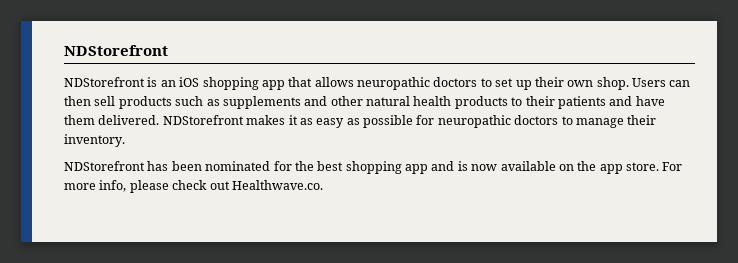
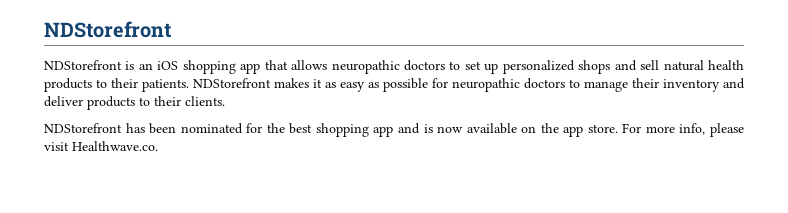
- NDStorefront is an iOS shopping app that allows neuropathic doctors to set up their own shop. Users can then sell products such as supplements and other natural health products to their patients and have them delivered.
+ NDStorefront is an iOS shopping app that allows neuropathic doctors to set up personalized shops and sell natural health products to their patients.
- NDStorefront makes it as easy as possible for neuropathic doctors to manage their inventory.
+ NDStorefront makes it as easy as possible for neuropathic doctors to manage their inventory and deliver products to their clients.
- For more info, please check out Healthwave.co.
+ For more info, please visit Healthwave.co.

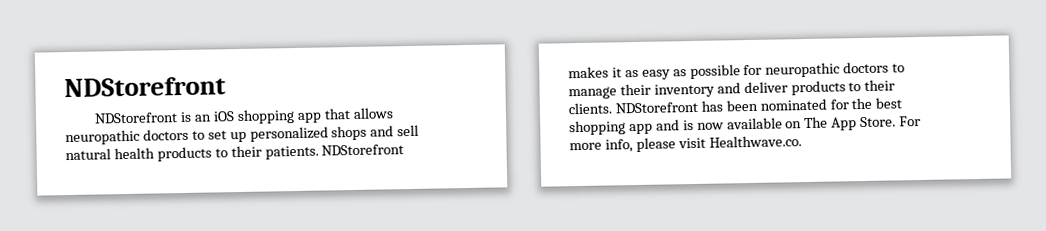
- NDStorefront makes it as easy as possible for neuropathic doctors to manage their inventory and deliver products to their clients.
- NDStorefront has been nominated for the best shopping app and is now available on the app store.
+ NDStorefront makes it as easy as possible for neuropathic doctors to manage their inventory and deliver products to their clients. NDStorefront has been nominated for the best shopping app and is now available on The App Store.

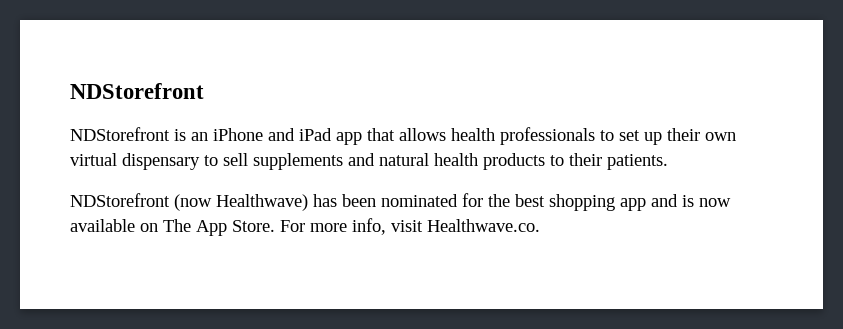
- NDStorefront is an iOS shopping app that allows neuropathic doctors to set up personalized shops and sell natural health products to their patients. NDStorefront makes it as easy as possible for neuropathic doctors to manage their inventory and deliver products to their clients. NDStorefront has been nominated for the best shopping app and is now available on The App Store.
+ NDStorefront is an iPhone and iPad app that allows health professionals to set up their own virtual dispensary to sell supplements and natural health products to their patients.
+ NDStorefront (now Healthwave) has been nominated for the best shopping app and is now available on The App Store.
- For more info, please visit Healthwave.co.
+ For more info, visit Healthwave.co.

